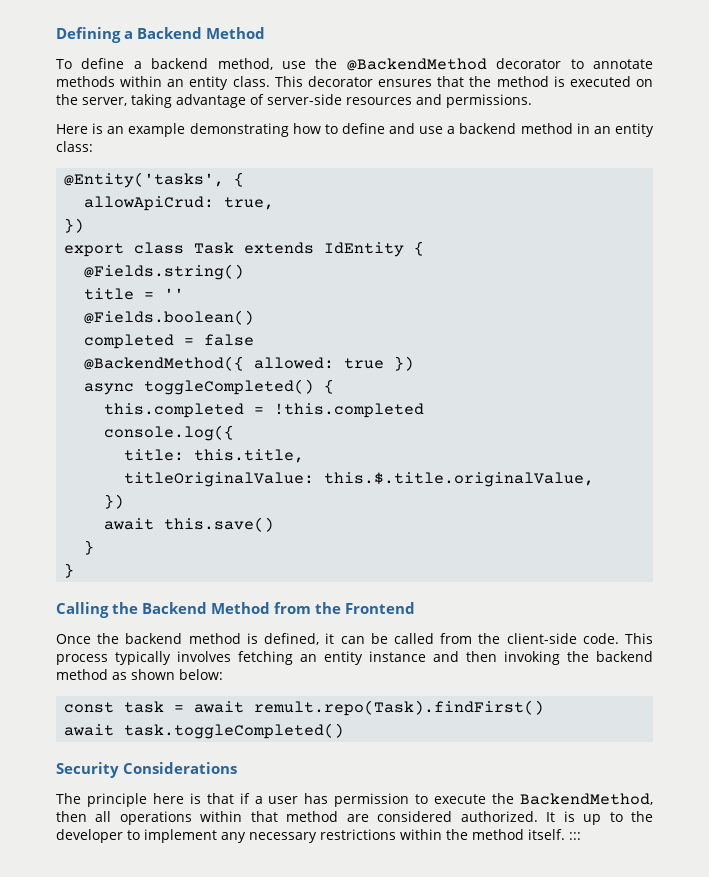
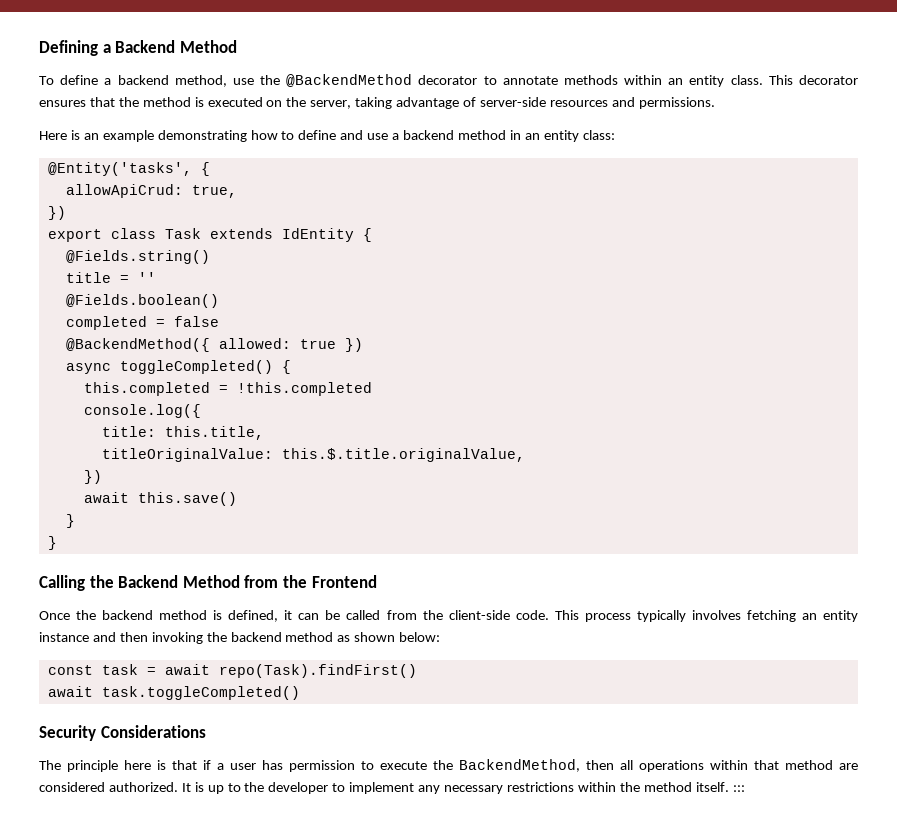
- const task = await remult.repo(Task).findFirst()
+ const task = await repo(Task).findFirst()

